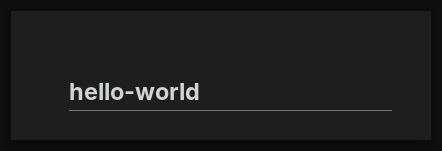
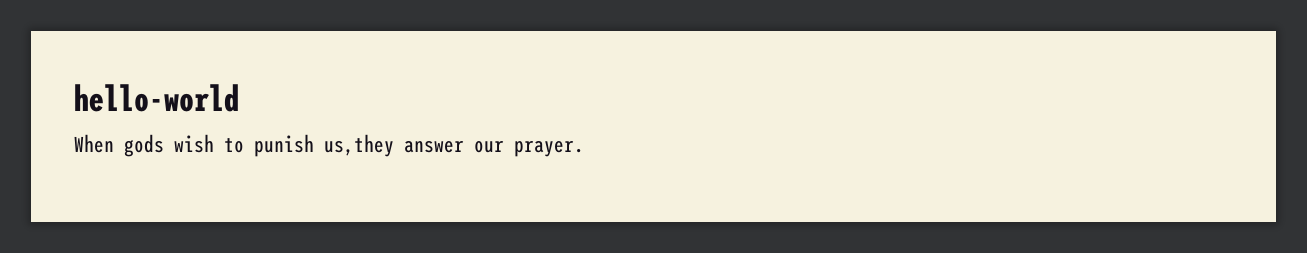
+ When gods wish to punish us,they answer our prayer.

